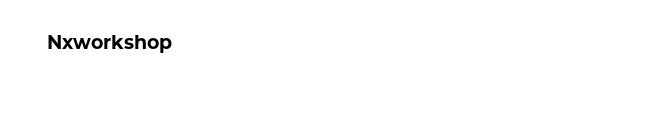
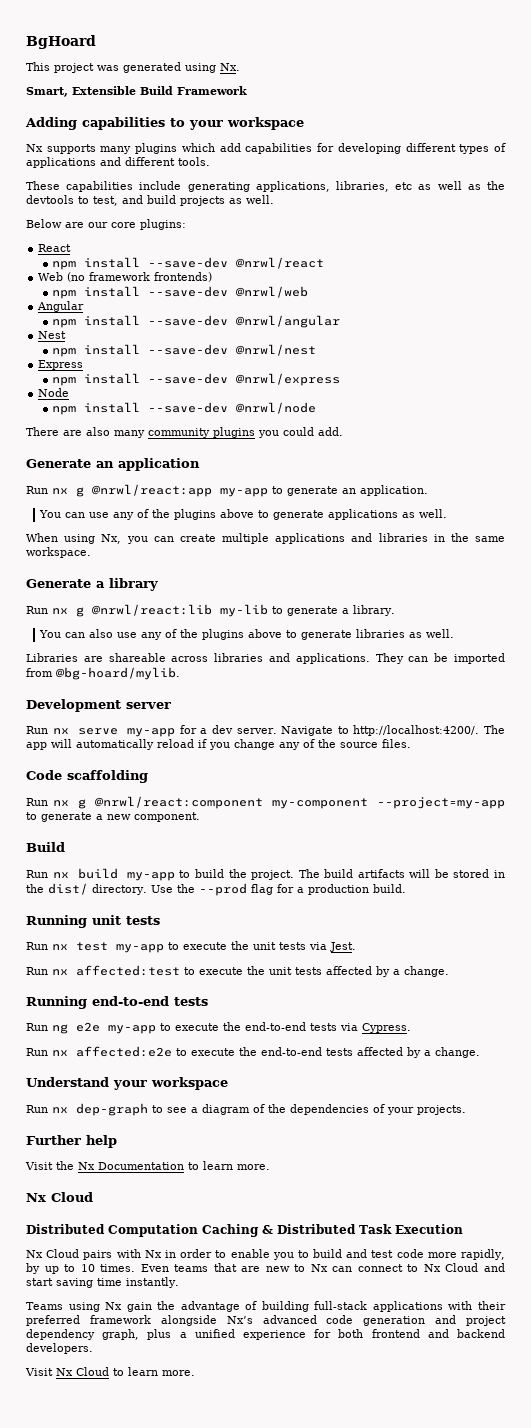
- Nxworkshop
+ BgHoard
+ This project was generated using Nx.
+ Smart, Extensible Build Framework
+ Adding capabilities to your workspace
+ Nx supports many plugins which add capabilities for developing different types of applications and different tools.
+ These capabilities include generating applications, libraries, etc as well as the devtools to test, and build projects as well.
+ Below are our core plugins:
+ React
+ npm install --save-dev @nrwl/react
+ Web (no framework frontends)
+ npm install --save-dev @nrwl/web
+ Angular
+ npm install --save-dev @nrwl/angular
+ Nest
+ npm install --save-dev @nrwl/nest
+ Express
+ npm install --save-dev @nrwl/express
+ Node
+ npm install --save-dev @nrwl/node
+ There are also many community plugins you could add.
+ Generate an application
+ Run nx g @nrwl/react:app my-app to generate an application.
+ You can use any of the plugins above to generate applications as well.
+ When using Nx, you can create multiple applications and libraries in the same workspace.
+ Generate a library
+ Run nx g @nrwl/react:lib my-lib to generate a library.
+ You can also use any of the plugins above to generate libraries as well.
+ Libraries are shareable across libraries and applications. They can be imported from @bg-hoard/mylib.
+ Development server
+ Run nx serve my-app for a dev server. Navigate to http://localhost:4200/. The app will automatically reload if you change any of the source files.
+ Code scaffolding
+ Run nx g @nrwl/react:component my-component --project=my-app to generate a new component.
+ Build
+ Run nx build my-app to build the project. The build artifacts will be stored in the dist/ directory. Use the --prod flag for a production build.
+ Running unit tests
+ Run nx test my-app to execute the unit tests via Jest.
+ Run nx affected:test to execute the unit tests affected by a change.
+ Running end-to-end tests
+ Run ng e2e my-app to execute the end-to-end tests via Cypress.
+ Run nx affected:e2e to execute the end-to-end tests affected by a change.
+ Understand your workspace
+ Run nx dep-graph to see a diagram of the dependencies of your projects.
+ Further help
+ Visit the Nx Documentation to learn more.
+ Nx Cloud
+ Distributed Computation Caching & Distributed Task Execution
+ Nx Cloud pairs with Nx in order to enable you to build and test code more rapidly, by up to 10 times. Even teams that are new to Nx can connect to Nx Cloud and start saving time instantly.
+ Teams using Nx gain the advantage of building full-stack applications with their preferred framework alongside Nx’s advanced code generation and project dependency graph, plus a unified experience for both frontend and backend developers.
+ Visit Nx Cloud to learn more.

